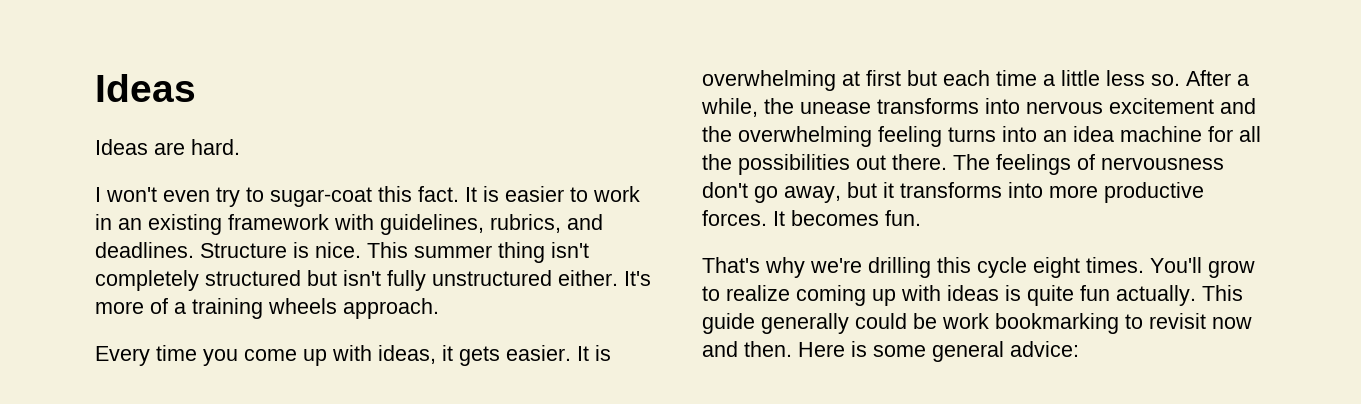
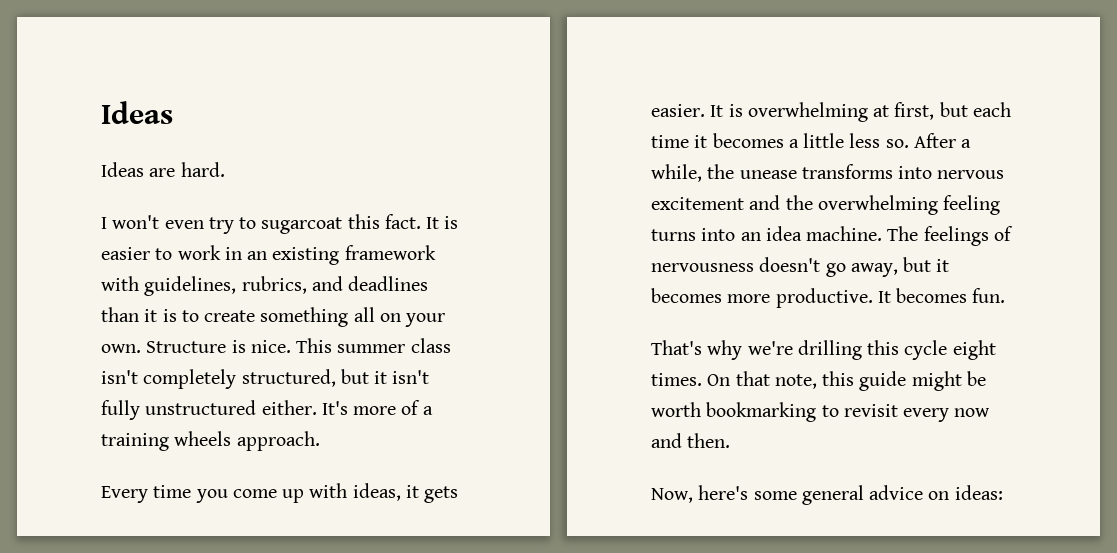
- I won't even try to sugar-coat this fact.
+ I won't even try to sugarcoat this fact.
- It is easier to work in an existing framework with guidelines, rubrics, and deadlines.
+ It is easier to work in an existing framework with guidelines, rubrics, and deadlines than it is to create something all on your own.
- This summer thing isn't completely structured but isn't fully unstructured either.
+ This summer class isn't completely structured, but it isn't fully unstructured either.
- It is overwhelming at first but each time a little less so.
+ It is overwhelming at first, but each time it becomes a little less so.
- After a while, the unease transforms into nervous excitement and the overwhelming feeling turns into an idea machine for all the possibilities out there.
+ After a while, the unease transforms into nervous excitement and the overwhelming feeling turns into an idea machine.
- The feelings of nervousness don't go away, but it transforms into more productive forces.
+ The feelings of nervousness doesn't go away, but it becomes more productive.
- You'll grow to realize coming up with ideas is quite fun actually. This guide generally could be work bookmarking to revisit now and then. Here is some general advice:
+ On that note, this guide might be worth bookmarking to revisit every now and then.
+ Now, here's some general advice on ideas:

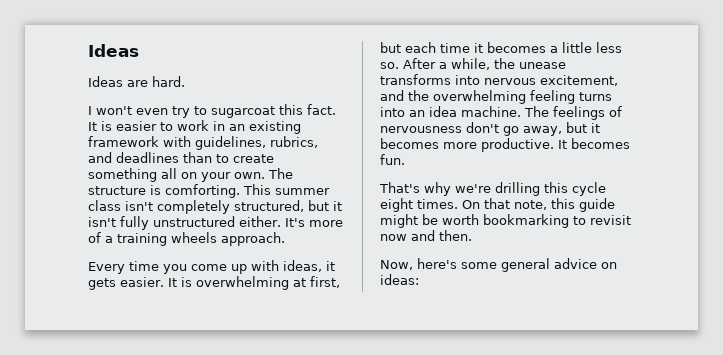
- It is easier to work in an existing framework with guidelines, rubrics, and deadlines than it is to create something all on your own.
+ It is easier to work in an existing framework with guidelines, rubrics, and deadlines than to create something all on your own.
- Structure is nice.
+ The structure is comforting.
- After a while, the unease transforms into nervous excitement and the overwhelming feeling turns into an idea machine.
+ After a while, the unease transforms into nervous excitement, and the overwhelming feeling turns into an idea machine.
- The feelings of nervousness doesn't go away, but it becomes more productive.
+ The feelings of nervousness don't go away, but it becomes more productive.
- On that note, this guide might be worth bookmarking to revisit every now and then.
+ On that note, this guide might be worth bookmarking to revisit now and then.

